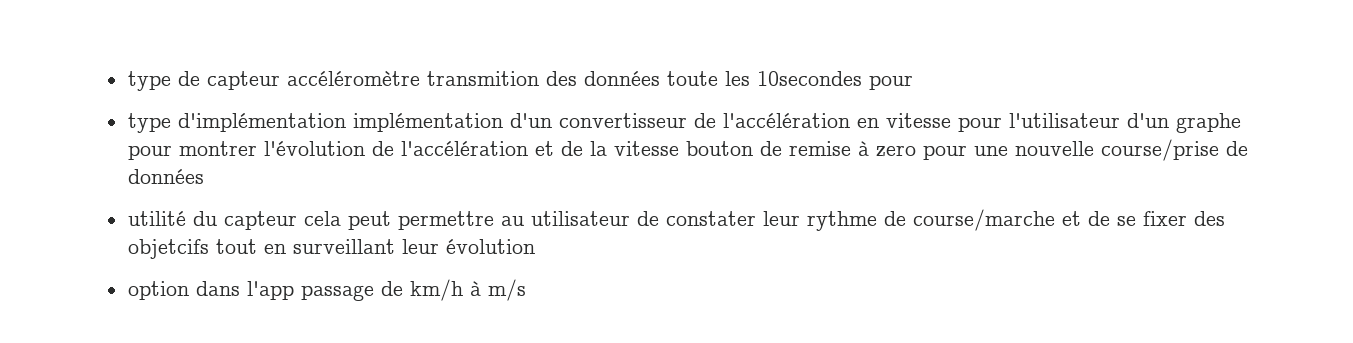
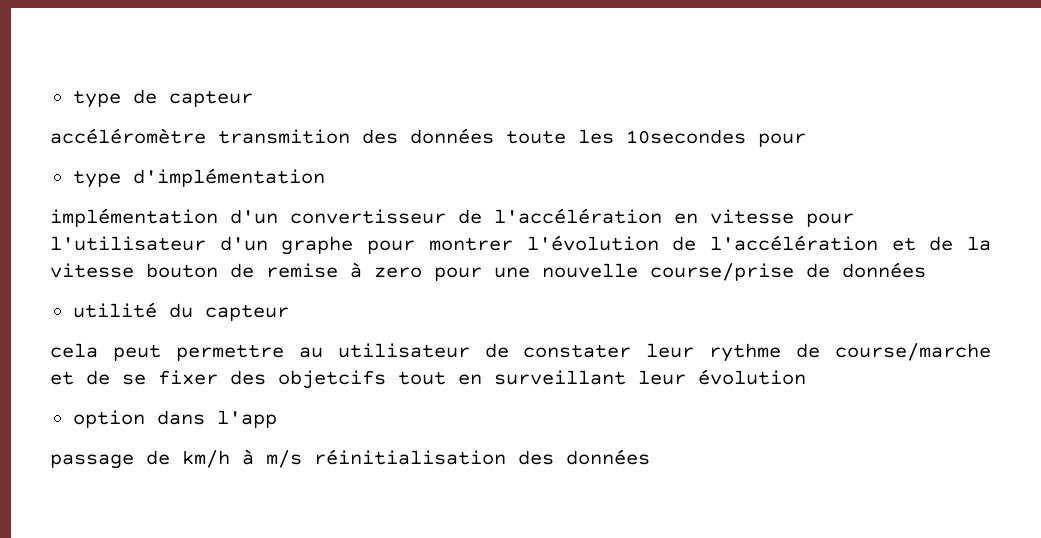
- type de capteur accéléromètre transmition des données toute les 10secondes pour
+ type de capteur
+ accéléromètre transmition des données toute les 10secondes pour
- type d'implémentation implémentation d'un convertisseur de l'accélération en vitesse pour l'utilisateur d'un graphe pour montrer l'évolution de l'accélération et de la vitesse bouton de remise à zero pour une nouvelle course/prise de données
+ type d'implémentation
+ implémentation d'un convertisseur de l'accélération en vitesse pour l'utilisateur d'un graphe pour montrer l'évolution de l'accélération et de la vitesse bouton de remise à zero pour une nouvelle course/prise de données
- utilité du capteur cela peut permettre au utilisateur de constater leur rythme de course/marche et de se fixer des objetcifs tout en surveillant leur évolution
+ utilité du capteur
+ cela peut permettre au utilisateur de constater leur rythme de course/marche et de se fixer des objetcifs tout en surveillant leur évolution
- option dans l'app passage de km/h à m/s
+ option dans l'app
+ passage de km/h à m/s réinitialisation des données

